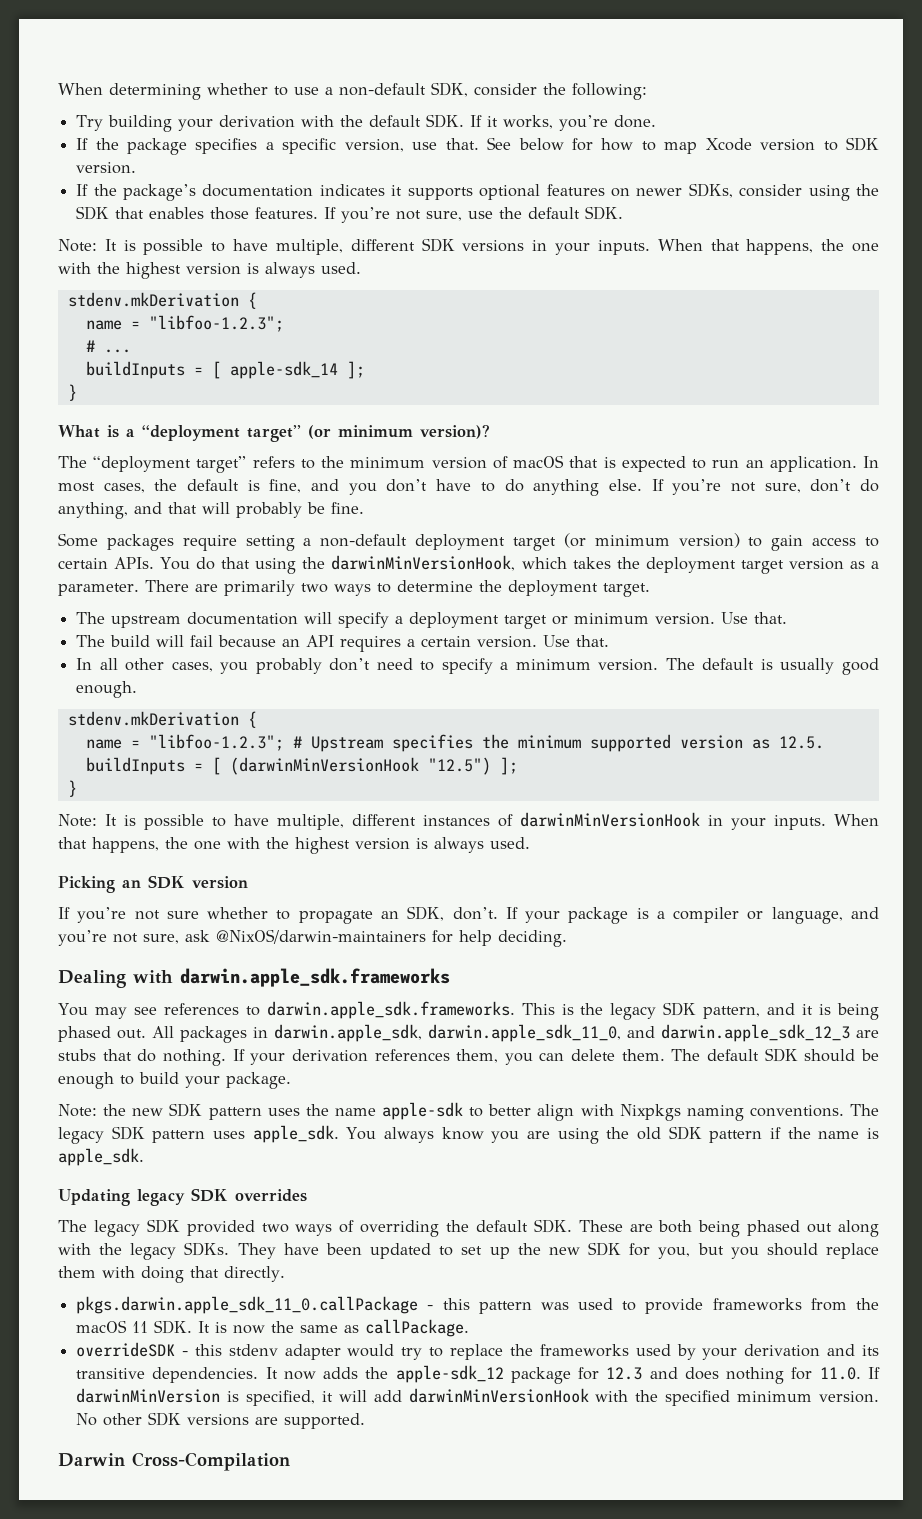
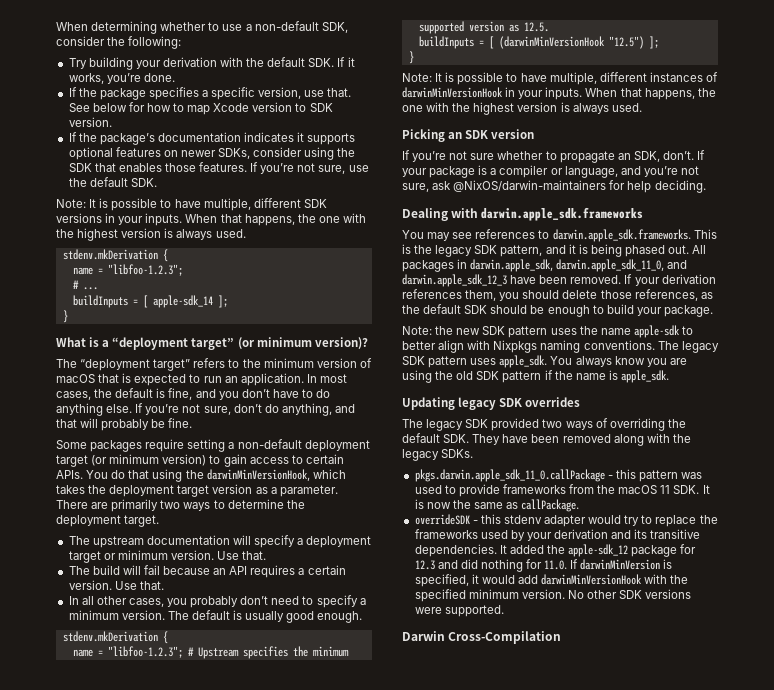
- All packages in darwin.apple_sdk, darwin.apple_sdk_11_0, and darwin.apple_sdk_12_3 are stubs that do nothing.
+ All packages in darwin.apple_sdk, darwin.apple_sdk_11_0, and darwin.apple_sdk_12_3 have been removed.
- If your derivation references them, you can delete them. The default SDK should be enough to build your package.
+ If your derivation references them, you should delete those references, as the default SDK should be enough to build your package.
- The legacy SDK provided two ways of overriding the default SDK. These are both being phased out along with the legacy SDKs. They have been updated to set up the new SDK for you, but you should replace them with doing that directly.
+ The legacy SDK provided two ways of overriding the default SDK. They have been removed along with the legacy SDKs.
- It now adds the apple-sdk_12 package for 12.3 and does nothing for 11.0. If darwinMinVersion is specified, it will add darwinMinVersionHook with the specified minimum version.
+ It added the apple-sdk_12 package for 12.3 and did nothing for 11.0. If darwinMinVersion is specified, it would add darwinMinVersionHook with the specified minimum version.
- No other SDK versions are supported.
+ No other SDK versions were supported.

